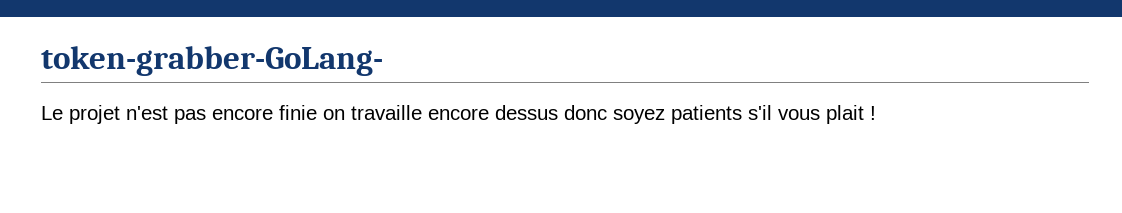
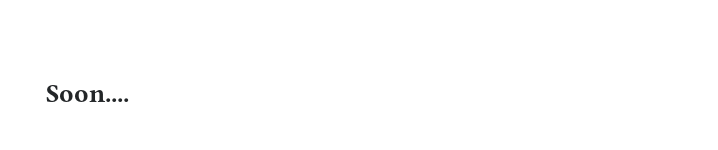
- token-grabber-GoLang-
- Le projet n'est pas encore finie on travaille encore dessus donc soyez patients s'il vous plait !
+ Soon....

